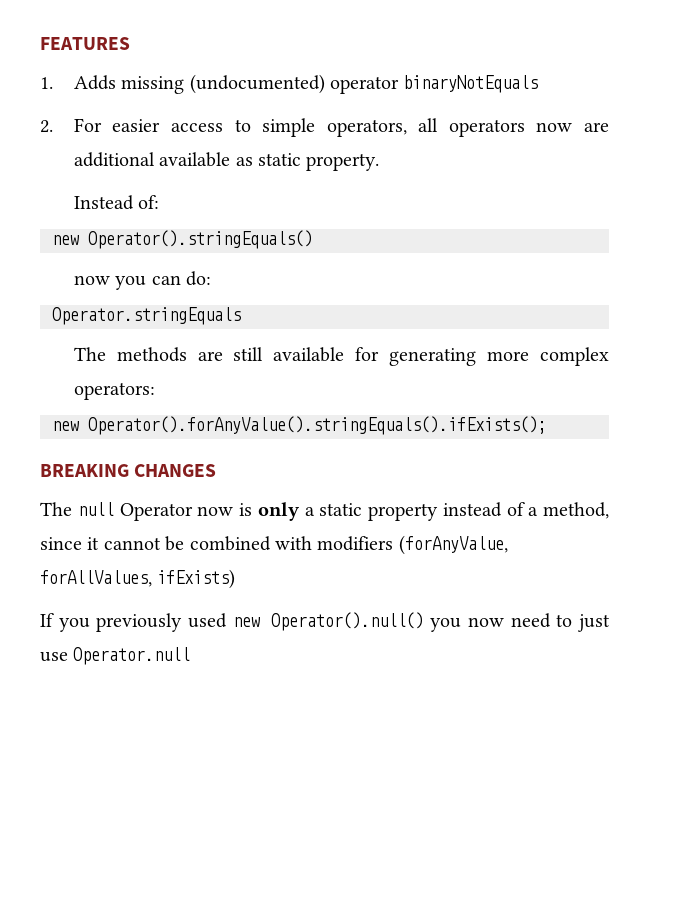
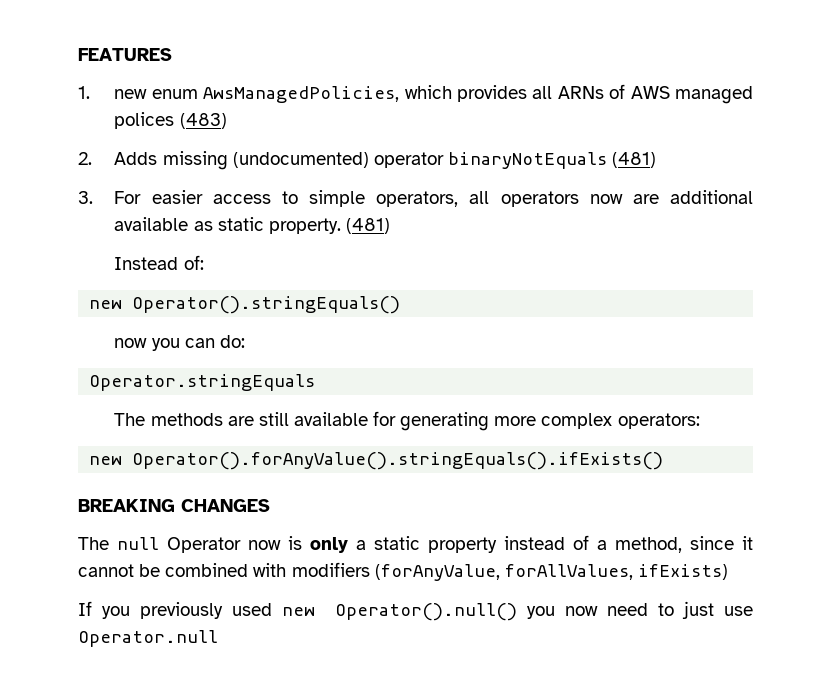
- 1. Adds missing (undocumented) operator binaryNotEquals
- 2. For easier access to simple operators, all operators now are additional available as static property.
+ 1. new enum AwsManagedPolicies, which provides all ARNs of AWS managed polices (483)
+ 2. Adds missing (undocumented) operator binaryNotEquals (481)
+ 3. For easier access to simple operators, all operators now are additional available as static property. (481)
- new Operator().forAnyValue().stringEquals().ifExists();
+ new Operator().forAnyValue().stringEquals().ifExists()

